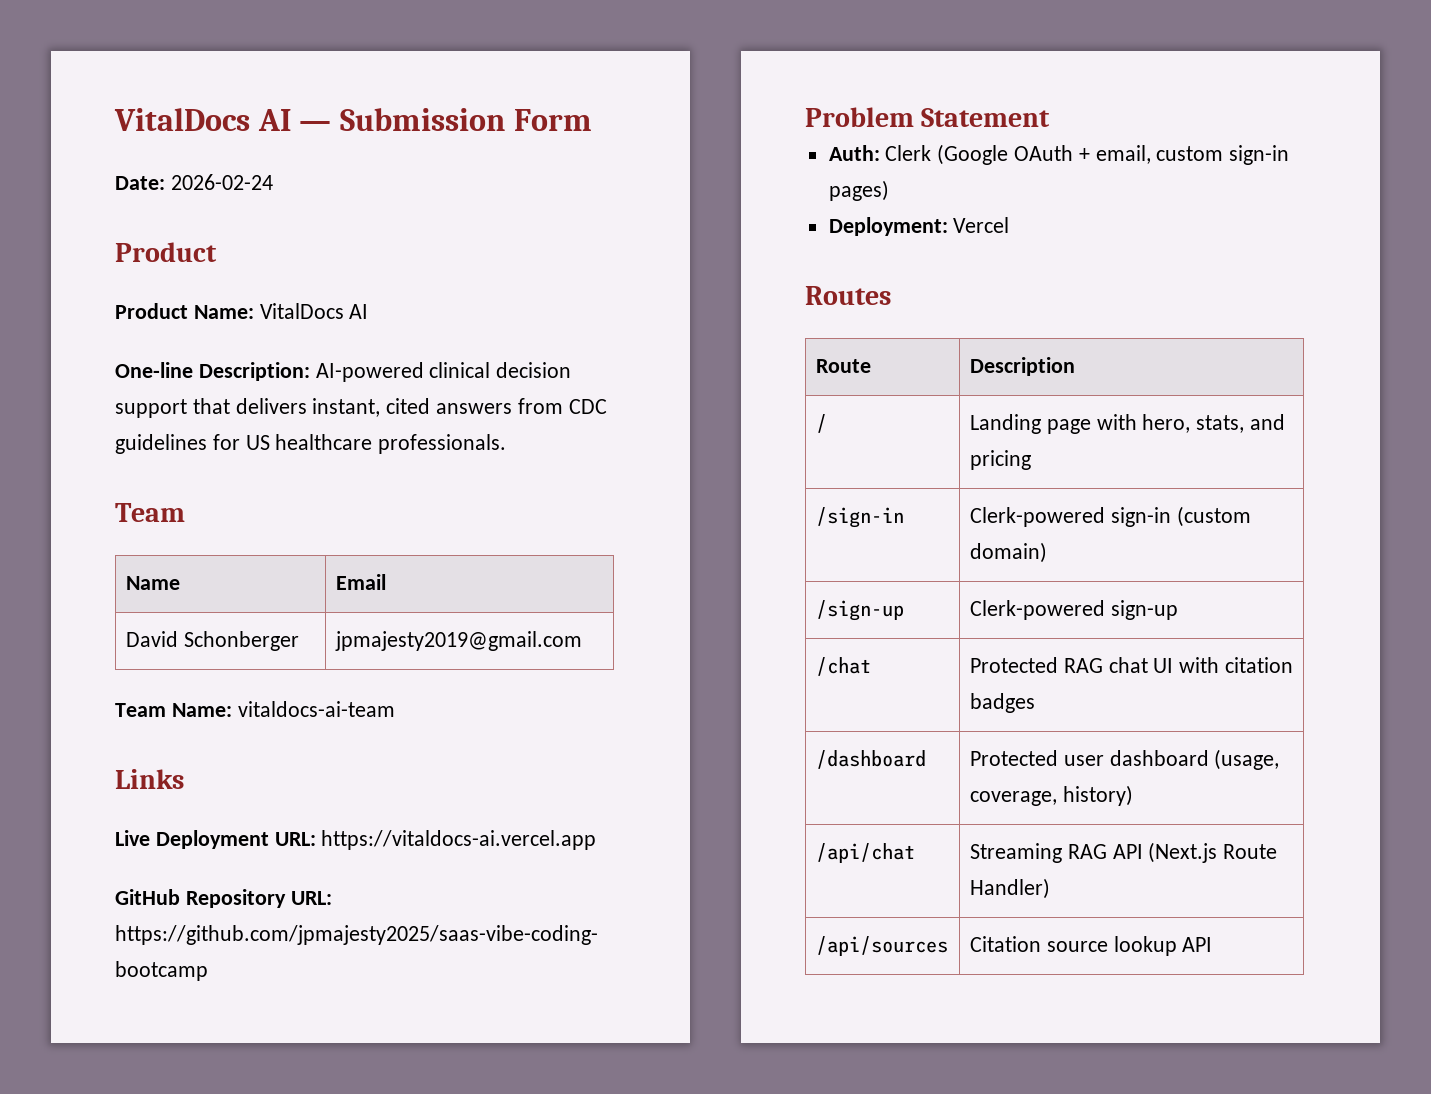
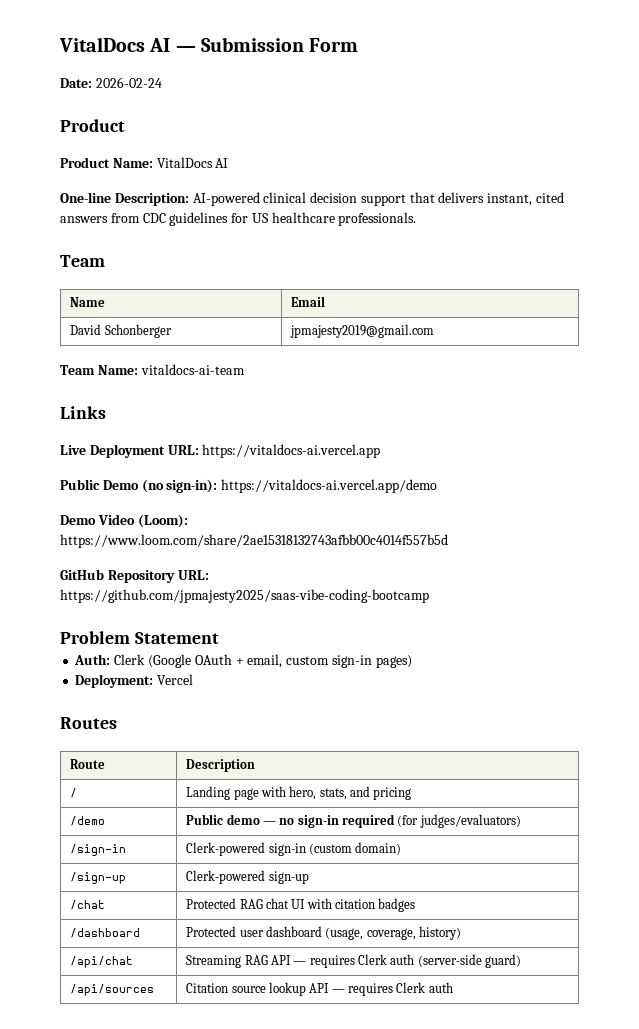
+ Public Demo (no sign-in): https://vitaldocs-ai.vercel.app/demo
+ Demo Video (Loom): https://www.loom.com/share/2ae15318132743afbb00c4014f557b5d
+ /demo | Public demo — no sign-in required (for judges/evaluators)
- /api/chat | Streaming RAG API (Next.js Route Handler)
+ /api/chat | Streaming RAG API — requires Clerk auth (server-side guard)
- /api/sources | Citation source lookup API
+ /api/sources | Citation source lookup API — requires Clerk auth

